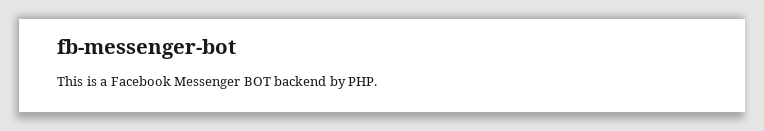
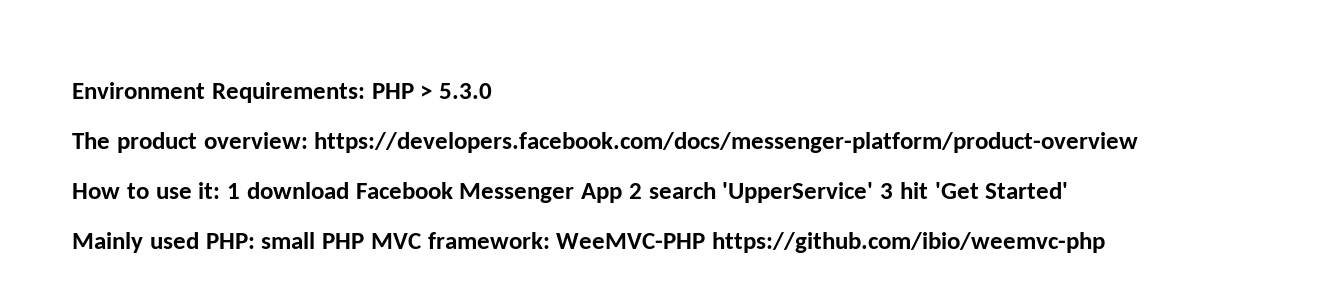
- fb-messenger-bot
- This is a Facebook Messenger BOT backend by PHP.
+ Environment Requirements: PHP > 5.3.0
+ The product overview: https://developers.facebook.com/docs/messenger-platform/product-overview
+ How to use it: 1 download Facebook Messenger App 2 search 'UpperService' 3 hit 'Get Started'
+ Mainly used PHP: small PHP MVC framework: WeeMVC-PHP https://github.com/ibio/weemvc-php

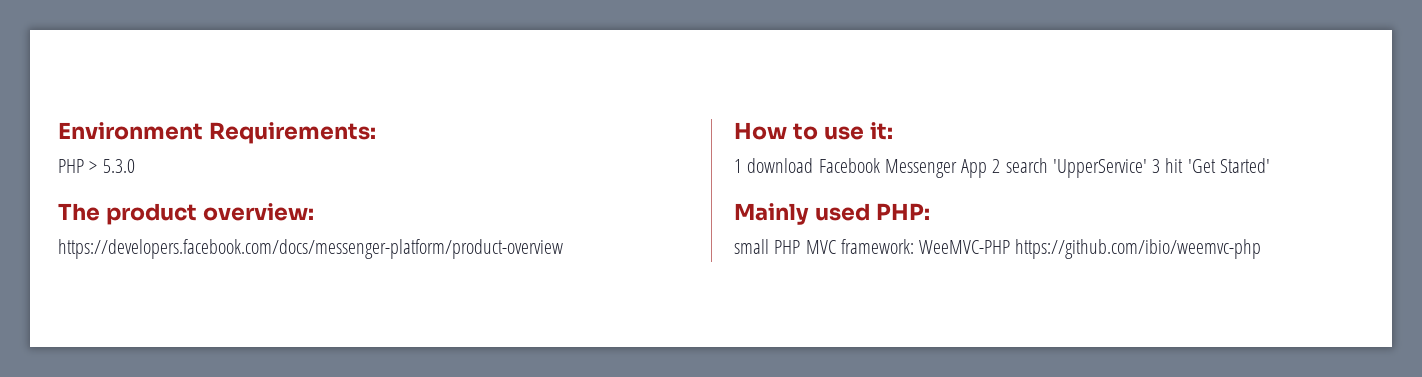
- Environment Requirements: PHP > 5.3.0
+ Environment Requirements:
+ PHP > 5.3.0
- The product overview: https://developers.facebook.com/docs/messenger-platform/product-overview
+ The product overview:
+ https://developers.facebook.com/docs/messenger-platform/product-overview
- How to use it: 1 download Facebook Messenger App 2 search 'UpperService' 3 hit 'Get Started'
+ How to use it:
+ 1 download Facebook Messenger App 2 search 'UpperService' 3 hit 'Get Started'
- Mainly used PHP: small PHP MVC framework: WeeMVC-PHP https://github.com/ibio/weemvc-php
+ Mainly used PHP:
+ small PHP MVC framework: WeeMVC-PHP https://github.com/ibio/weemvc-php

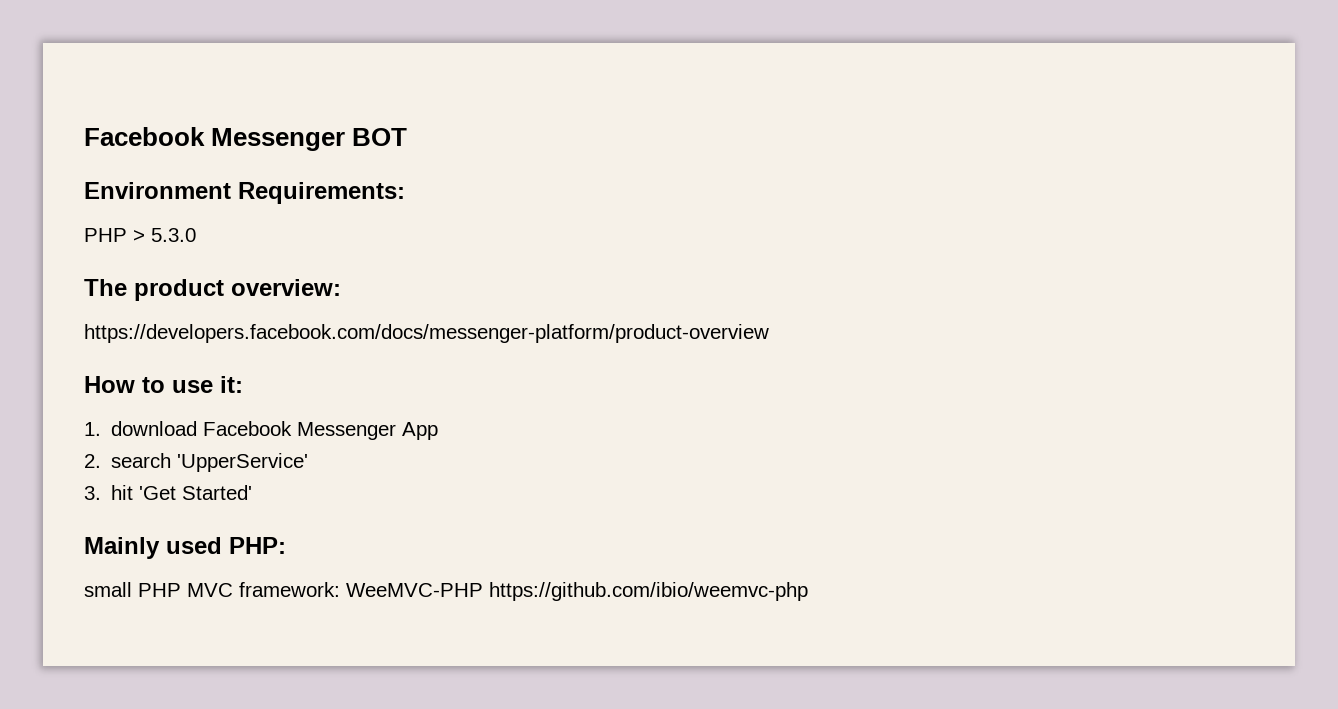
+ Facebook Messenger BOT
- 1 download Facebook Messenger App 2 search 'UpperService' 3 hit 'Get Started'
+ 1. download Facebook Messenger App
+ 2. search 'UpperService'
+ 3. hit 'Get Started'

